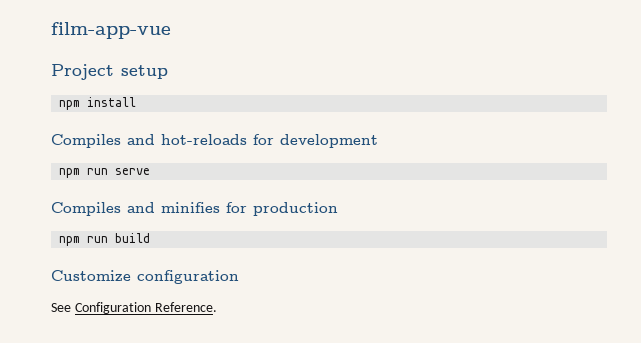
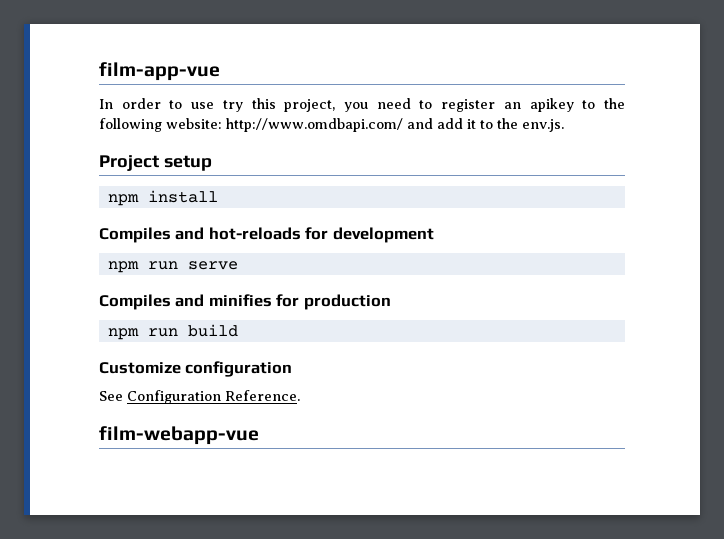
+ In order to use try this project, you need to register an apikey to the following website: http://www.omdbapi.com/ and add it to the env.js.
+ film-webapp-vue

